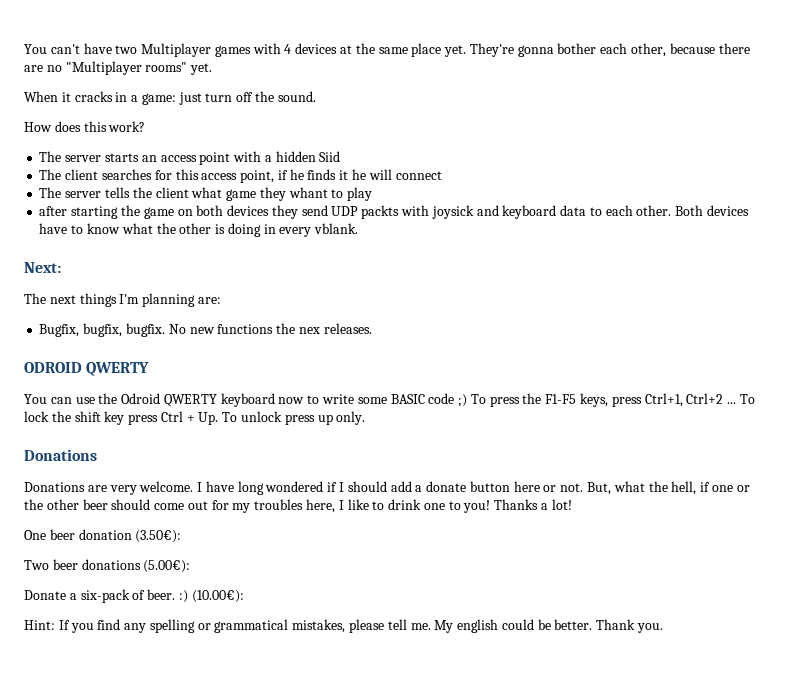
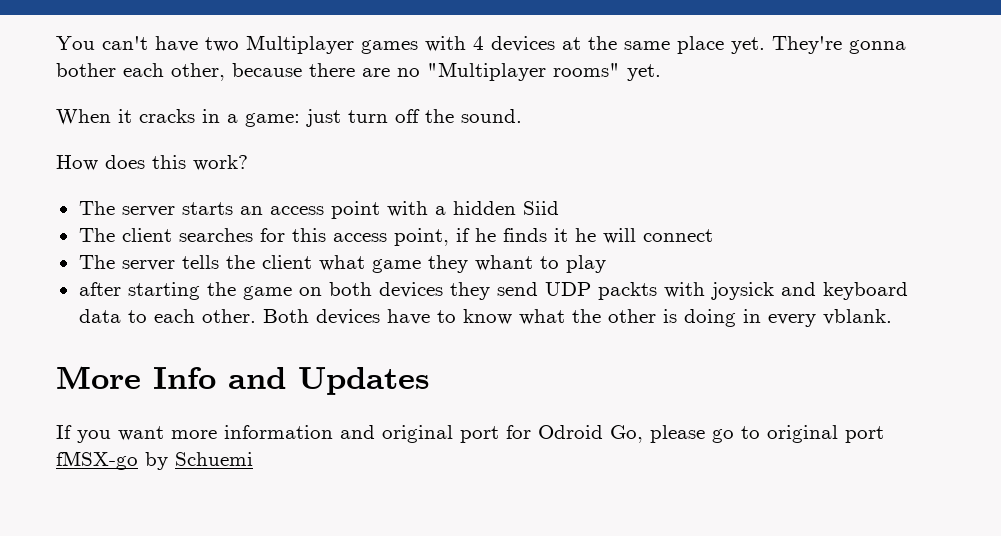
- Next:
- The next things I'm planning are:
- Bugfix, bugfix, bugfix. No new functions the nex releases.
- ODROID QWERTY
- You can use the Odroid QWERTY keyboard now to write some BASIC code ;) To press the F1-F5 keys, press Ctrl+1, Ctrl+2 ... To lock the shift key press Ctrl + Up. To unlock press up only.
- Donations
- Donations are very welcome. I have long wondered if I should add a donate button here or not. But, what the hell, if one or the other beer should come out for my troubles here, I like to drink one to you! Thanks a lot!
- One beer donation (3.50€):
- Two beer donations (5.00€):
- Donate a six-pack of beer. :) (10.00€):
- Hint: If you find any spelling or grammatical mistakes, please tell me. My english could be better. Thank you.
+ More Info and Updates
+ If you want more information and original port for Odroid Go, please go to original port fMSX-go by Schuemi

